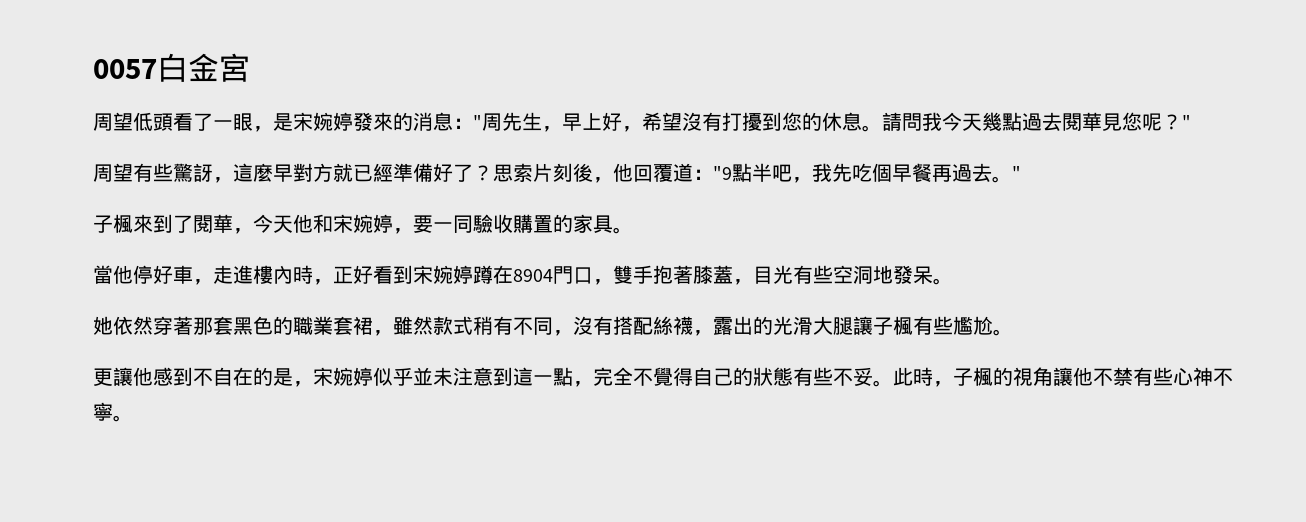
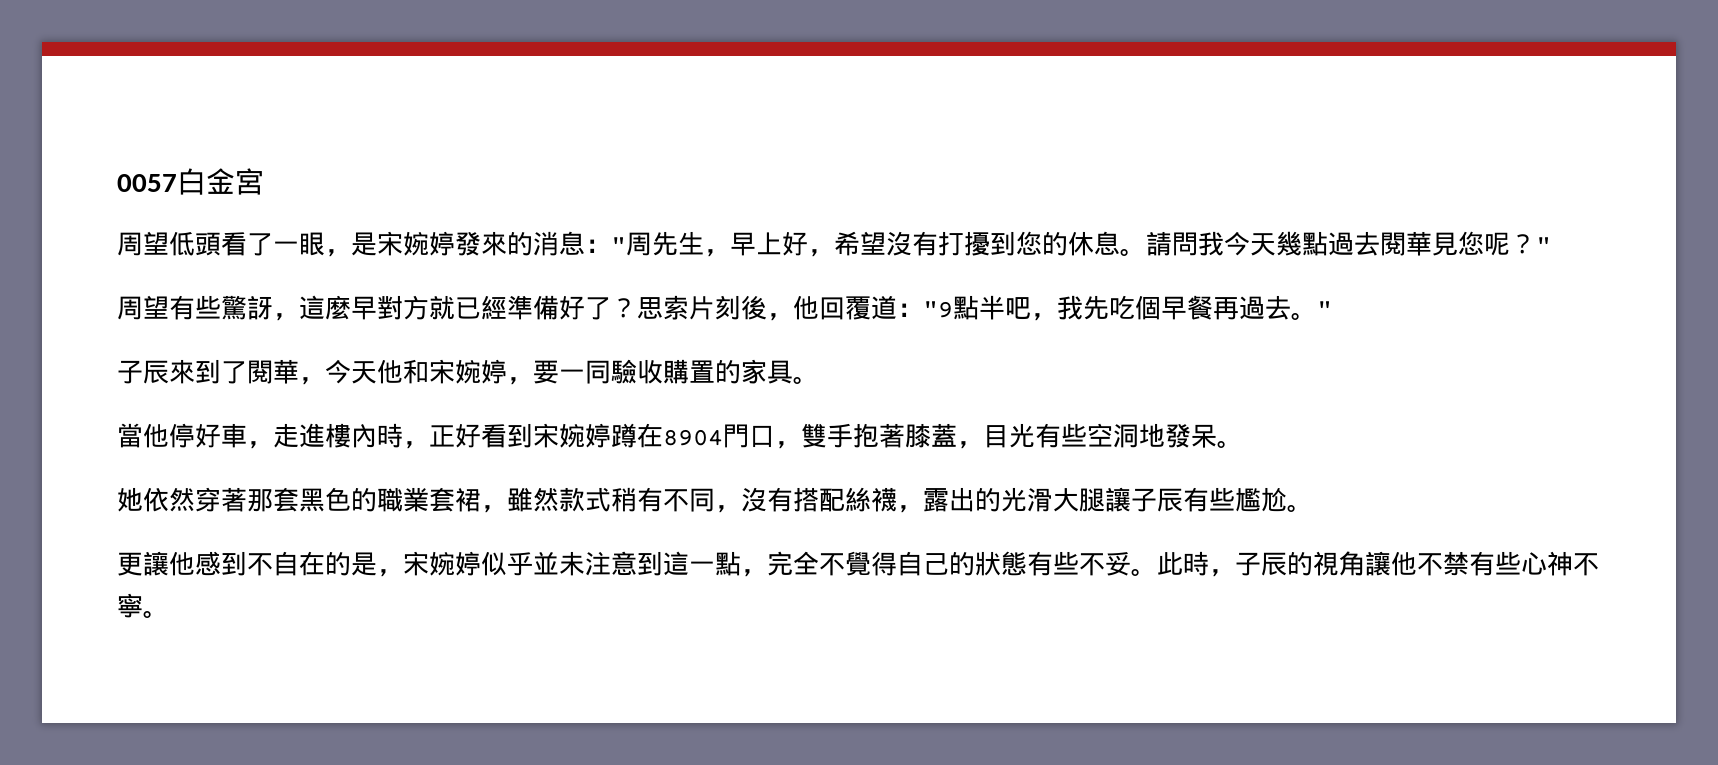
- 子楓來到了閱華，今天他和宋婉婷，要一同驗收購置的家具。
+ 子辰來到了閱華，今天他和宋婉婷，要一同驗收購置的家具。
- 她依然穿著那套黑色的職業套裙，雖然款式稍有不同，沒有搭配絲襪，露出的光滑大腿讓子楓有些尷尬。
+ 她依然穿著那套黑色的職業套裙，雖然款式稍有不同，沒有搭配絲襪，露出的光滑大腿讓子辰有些尷尬。
- 此時，子楓的視角讓他不禁有些心神不寧。
+ 此時，子辰的視角讓他不禁有些心神不寧。

